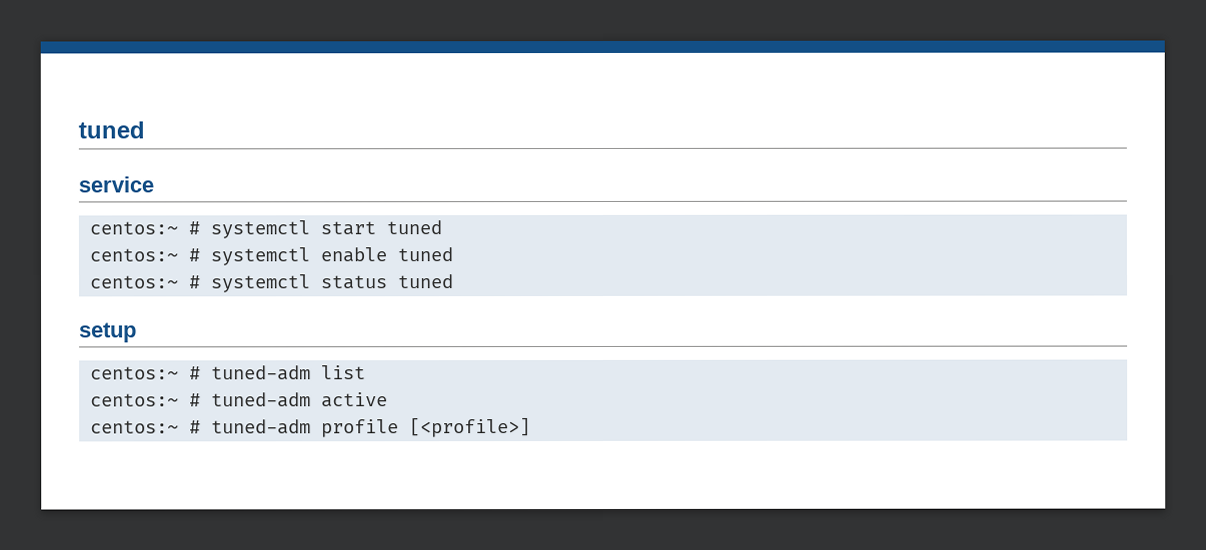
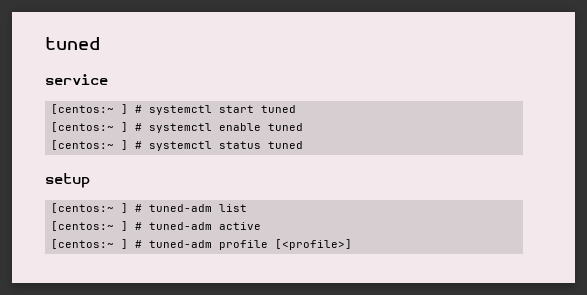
- centos:~ # systemctl start tuned
+ [centos:~ ] # systemctl start tuned
- centos:~ # systemctl enable tuned
+ [centos:~ ] # systemctl enable tuned
- centos:~ # systemctl status tuned
+ [centos:~ ] # systemctl status tuned
- centos:~ # tuned-adm list
+ [centos:~ ] # tuned-adm list
- centos:~ # tuned-adm active
+ [centos:~ ] # tuned-adm active
- centos:~ # tuned-adm profile [<profile>]
+ [centos:~ ] # tuned-adm profile [<profile>]

